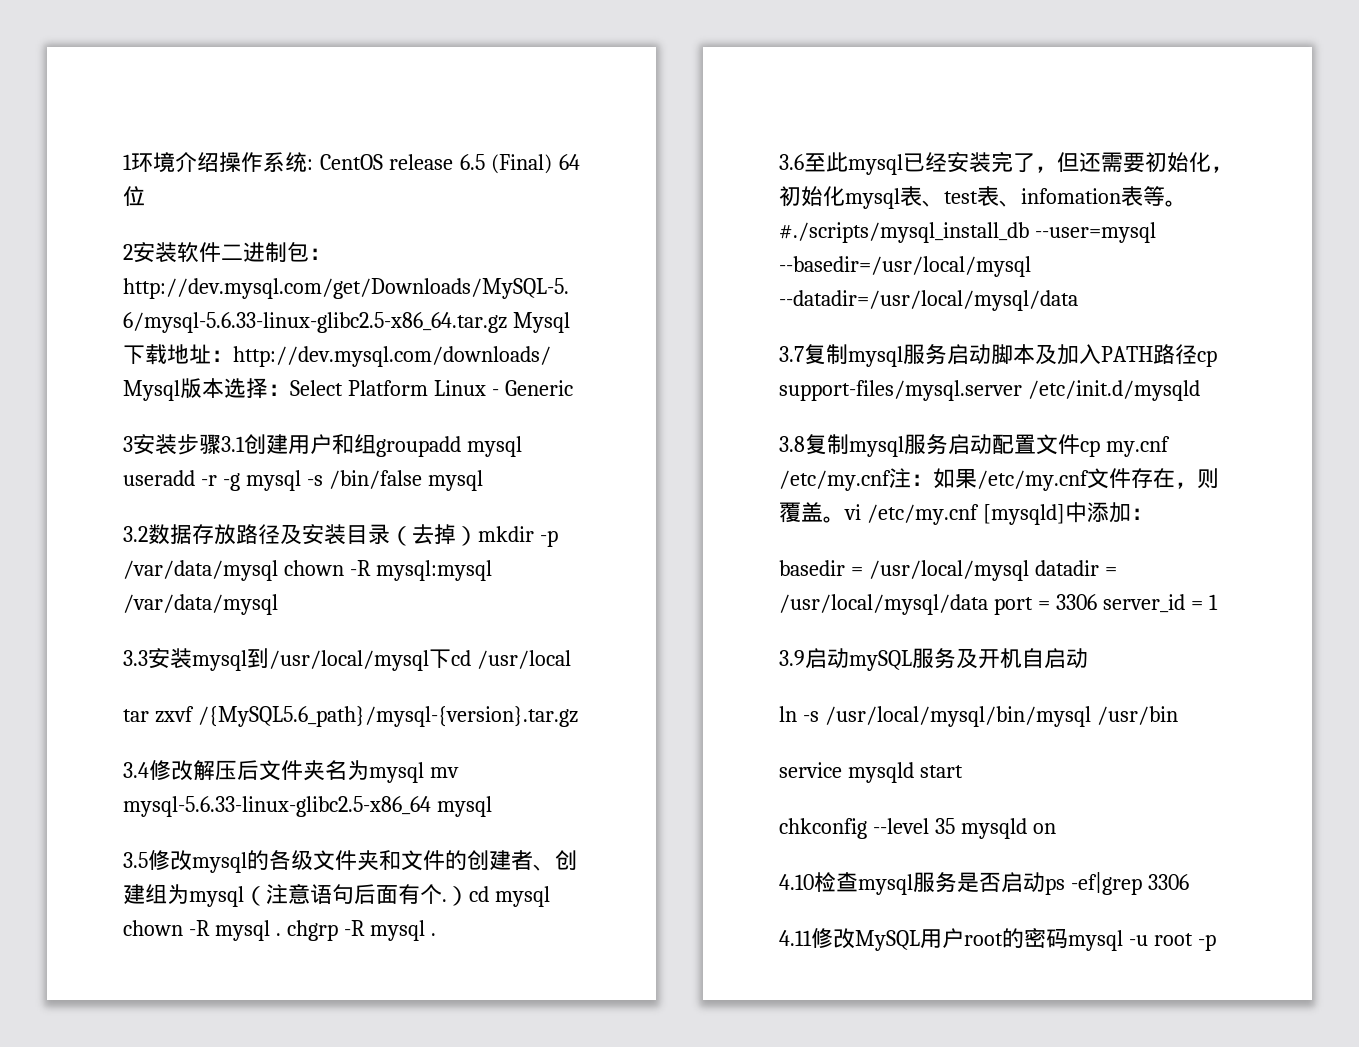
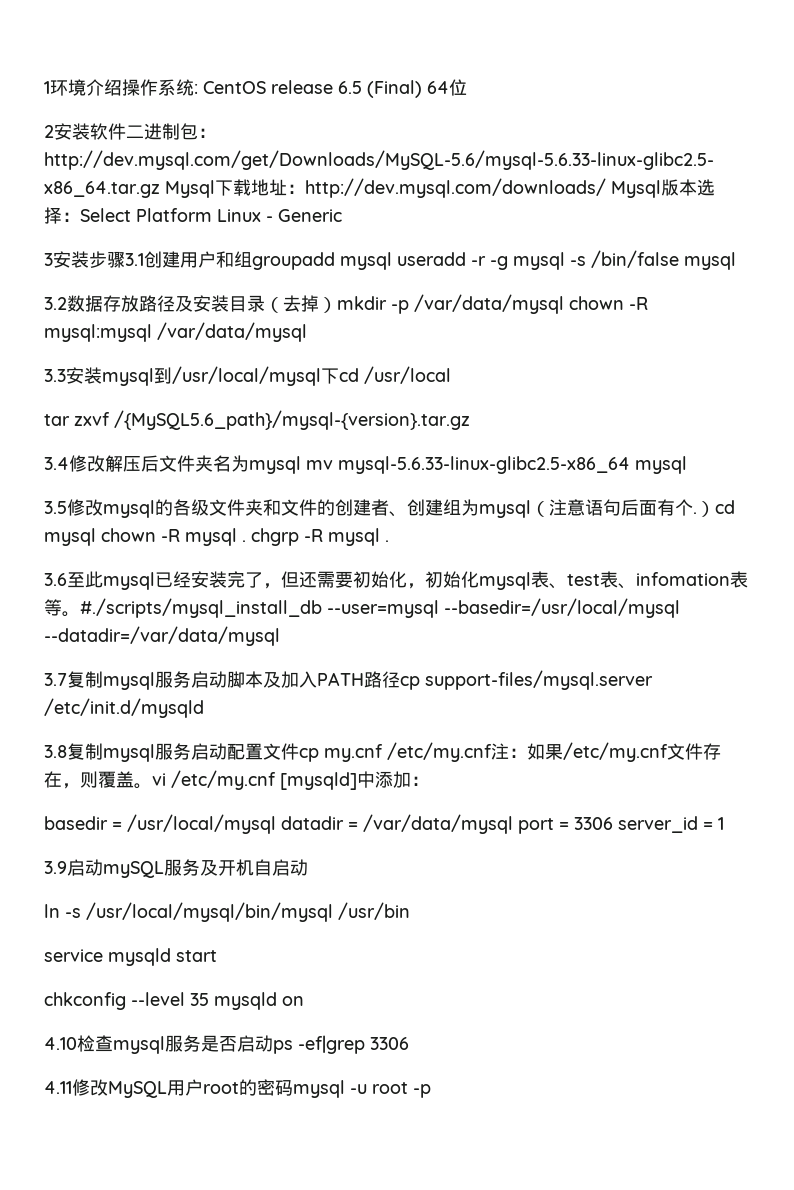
- #./scripts/mysql_install_db --user=mysql --basedir=/usr/local/mysql --datadir=/usr/local/mysql/data
+ #./scripts/mysql_install_db --user=mysql --basedir=/usr/local/mysql --datadir=/var/data/mysql
- basedir = /usr/local/mysql datadir = /usr/local/mysql/data port = 3306 server_id = 1
+ basedir = /usr/local/mysql datadir = /var/data/mysql port = 3306 server_id = 1

